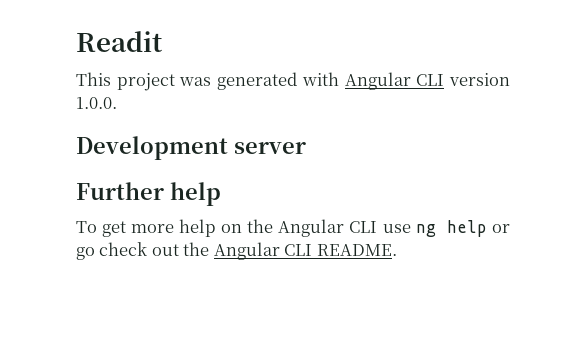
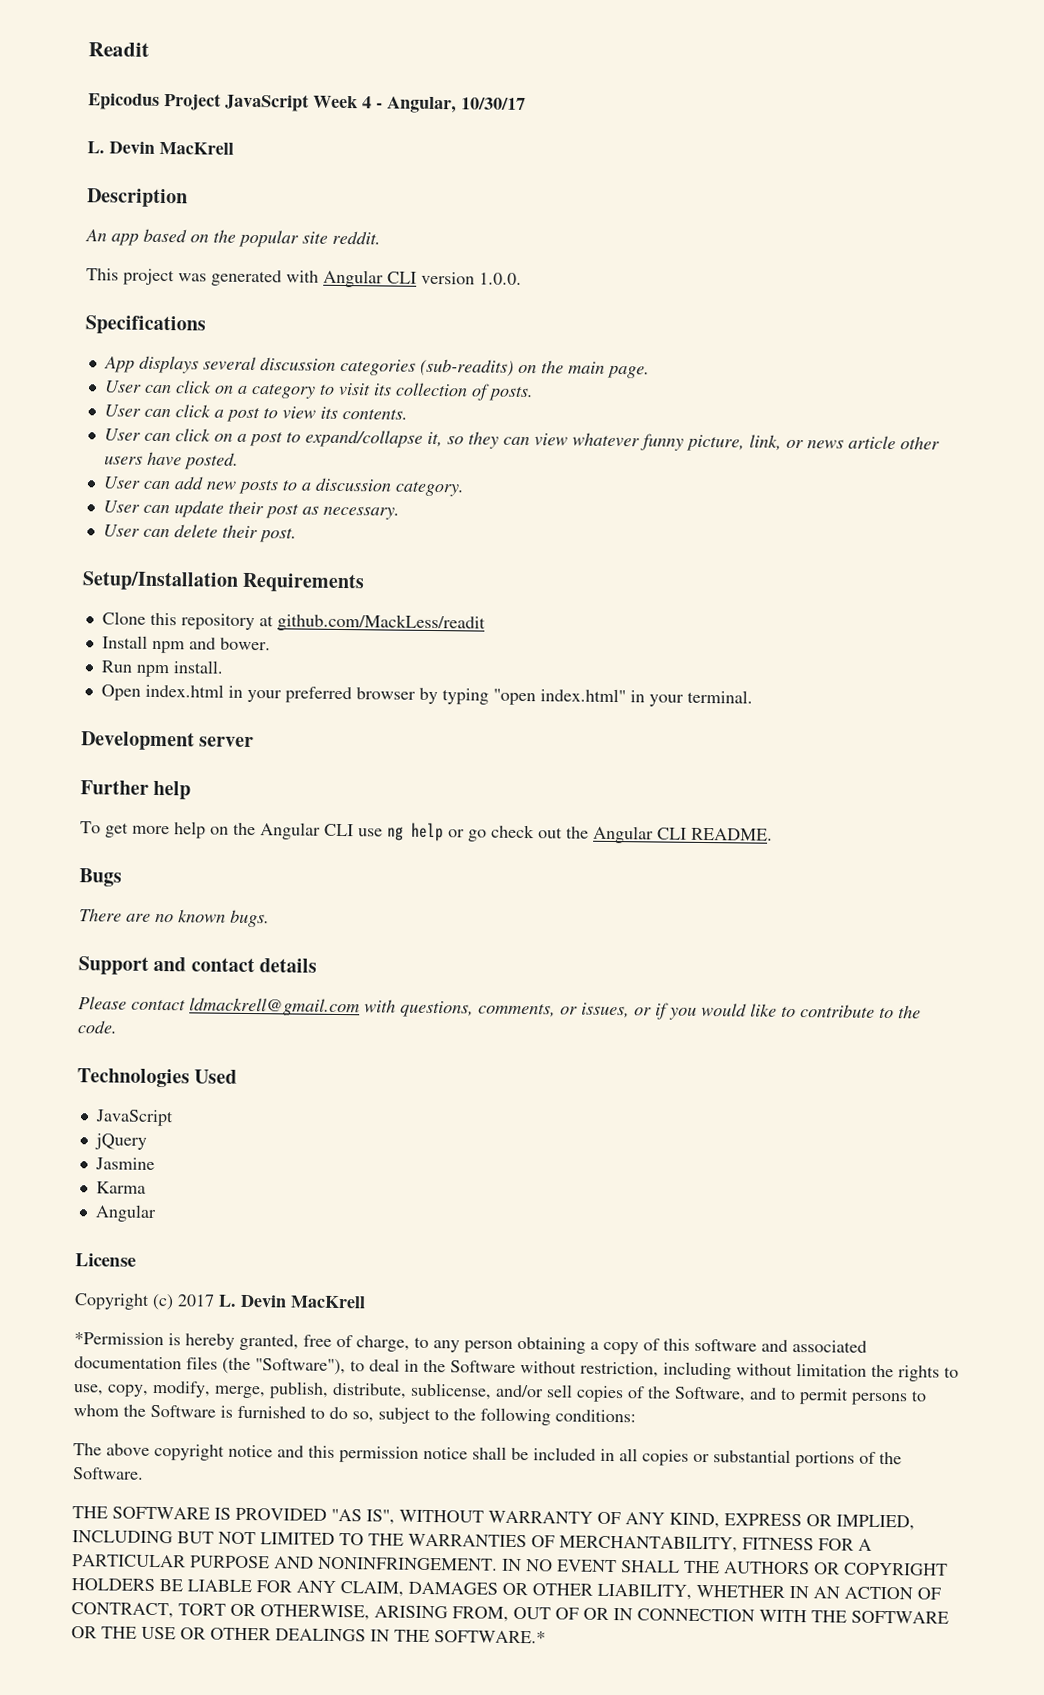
+ Epicodus Project JavaScript Week 4 - Angular, 10/30/17
+ L. Devin MacKrell
+ Description
+ An app based on the popular site reddit.
+ Specifications
+ App displays several discussion categories (sub-readits) on the main page.
+ User can click on a category to visit its collection of posts.
+ User can click a post to view its contents.
+ User can click on a post to expand/collapse it, so they can view whatever funny picture, link, or news article other users have posted.
+ User can add new posts to a discussion category.
+ User can update their post as necessary.
+ User can delete their post.
+ Setup/Installation Requirements
+ Clone this repository at github.com/MackLess/readit
+ Install npm and bower.
+ Run npm install.
+ Open index.html in your preferred browser by typing "open index.html" in your terminal.
+ Bugs
+ There are no known bugs.
+ Support and contact details
+ Please contact ldmackrell@gmail.com with questions, comments, or issues, or if you would like to contribute to the code.
+ Technologies Used
+ JavaScript
+ jQuery
+ Jasmine
+ Karma
+ Angular
+ License
+ Copyright (c) 2017 L. Devin MacKrell
+ *Permission is hereby granted, free of charge, to any person obtaining a copy of this software and associated documentation files (the "Software"), to deal in the Software without restriction, including without limitation the rights to use, copy, modify, merge, publish, distribute, sublicense, and/or sell copies of the Software, and to permit persons to whom the Software is furnished to do so, subject to the following conditions:
+ The above copyright notice and this permission notice shall be included in all copies or substantial portions of the Software.
+ THE SOFTWARE IS PROVIDED "AS IS", WITHOUT WARRANTY OF ANY KIND, EXPRESS OR IMPLIED, INCLUDING BUT NOT LIMITED TO THE WARRANTIES OF MERCHANTABILITY, FITNESS FOR A PARTICULAR PURPOSE AND NONINFRINGEMENT. IN NO EVENT SHALL THE AUTHORS OR COPYRIGHT HOLDERS BE LIABLE FOR ANY CLAIM, DAMAGES OR OTHER LIABILITY, WHETHER IN AN ACTION OF CONTRACT, TORT OR OTHERWISE, ARISING FROM, OUT OF OR IN CONNECTION WITH THE SOFTWARE OR THE USE OR OTHER DEALINGS IN THE SOFTWARE.*

